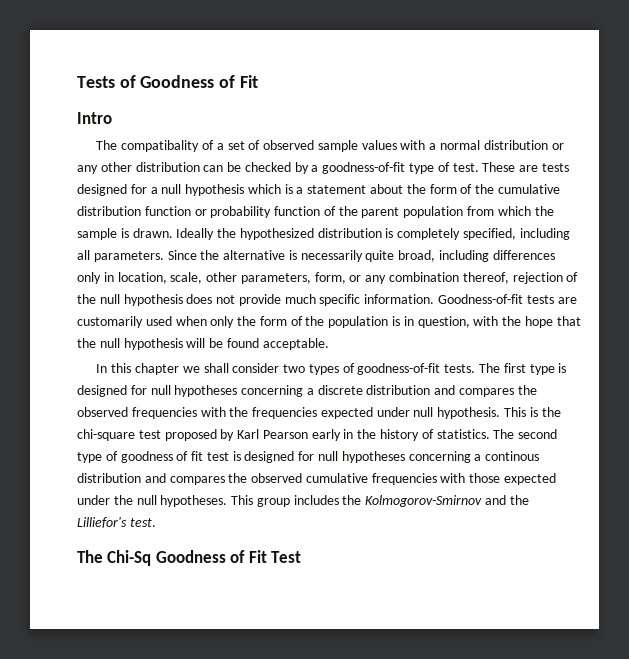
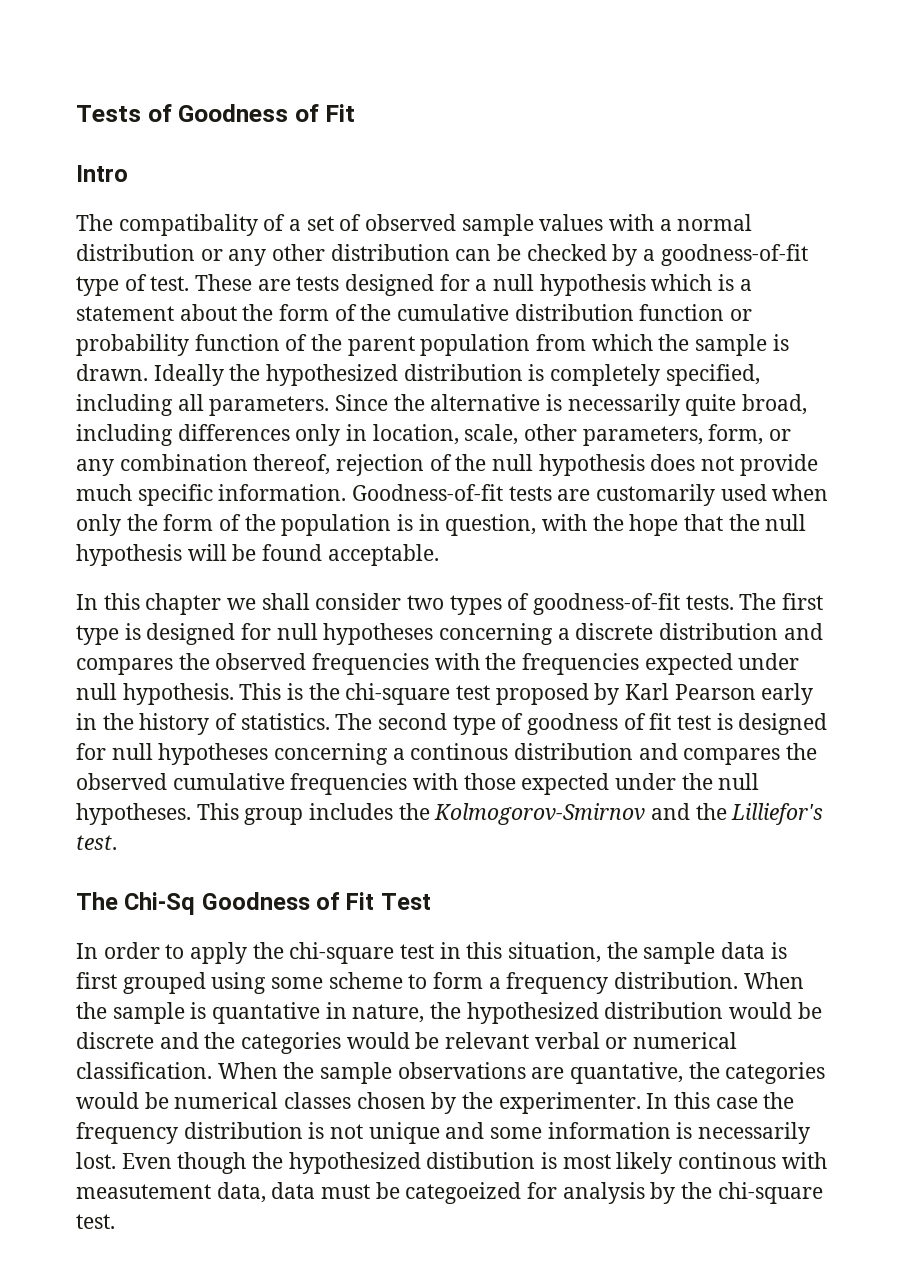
+ In order to apply the chi-square test in this situation, the sample data is first grouped using some scheme to form a frequency distribution. When the sample is quantative in nature, the hypothesized distribution would be discrete and the categories would be relevant verbal or numerical classification. When the sample observations are quantative, the categories would be numerical classes chosen by the experimenter. In this case the frequency distribution is not unique and some information is necessarily lost. Even though the hypothesized distibution is most likely continous with measutement data, data must be categoeized for analysis by the chi-square test.

